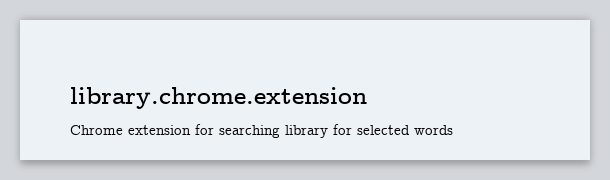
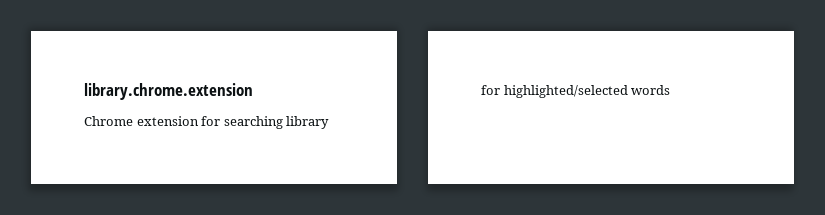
- Chrome extension for searching library for selected words
+ Chrome extension for searching library for highlighted/selected words

